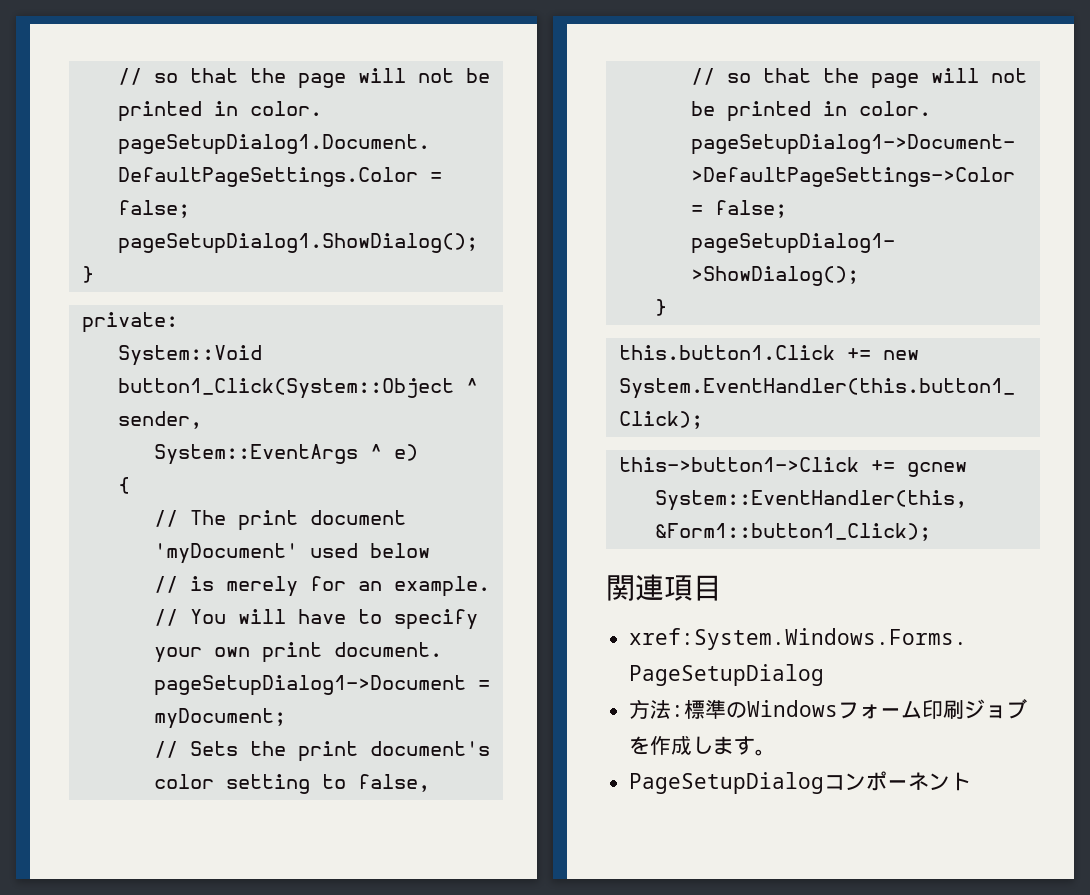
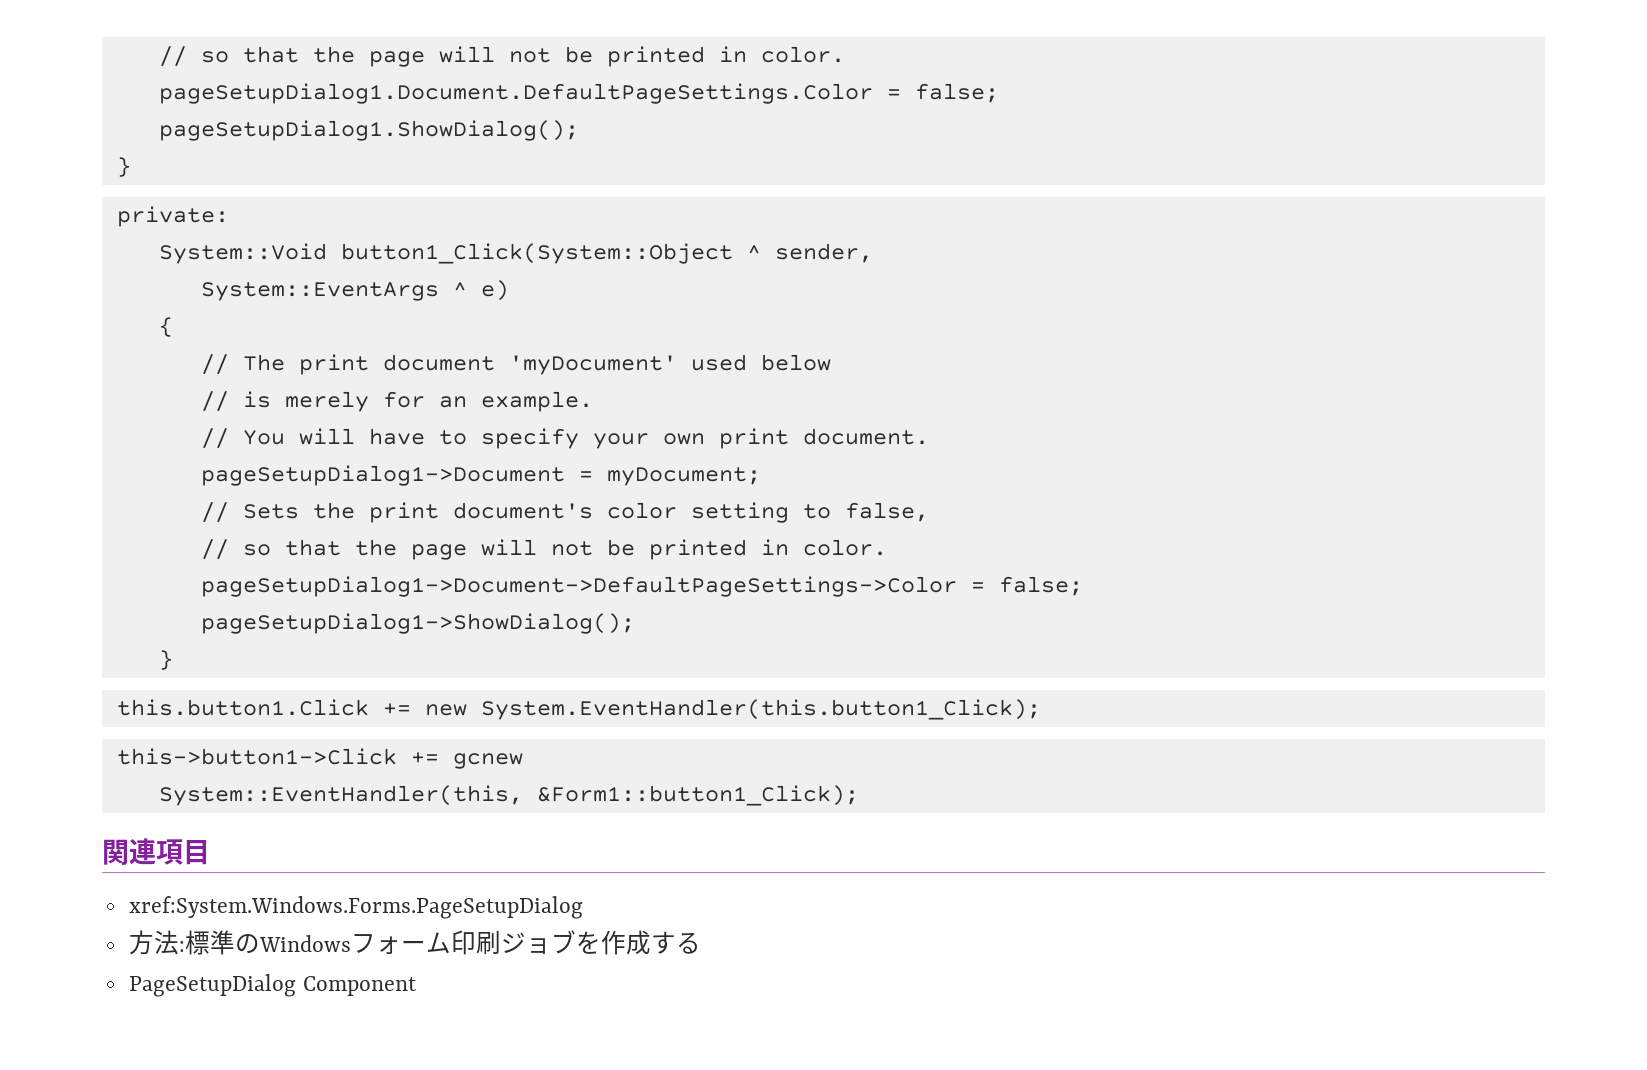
- 方法:標準のWindowsフォーム印刷ジョブを作成します。
+ 方法:標準のWindowsフォーム印刷ジョブを作成する
- PageSetupDialogコンポーネント
+ PageSetupDialog Component

